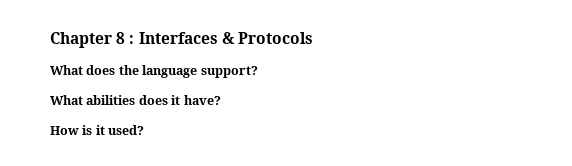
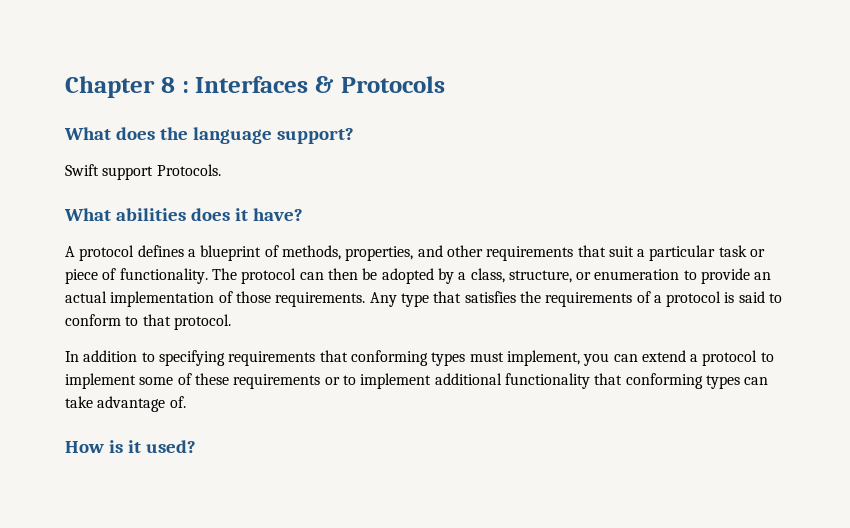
+ Swift support Protocols.
+ A protocol defines a blueprint of methods, properties, and other requirements that suit a particular task or piece of functionality. The protocol can then be adopted by a class, structure, or enumeration to provide an actual implementation of those requirements. Any type that satisfies the requirements of a protocol is said to conform to that protocol.
+ In addition to specifying requirements that conforming types must implement, you can extend a protocol to implement some of these requirements or to implement additional functionality that conforming types can take advantage of.

